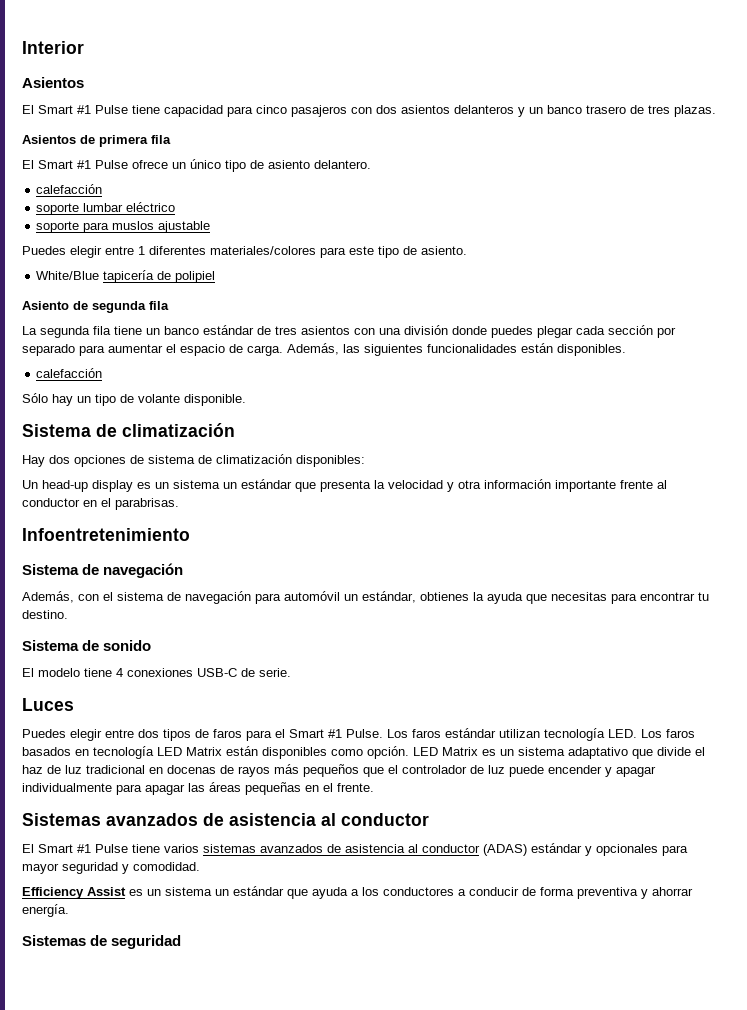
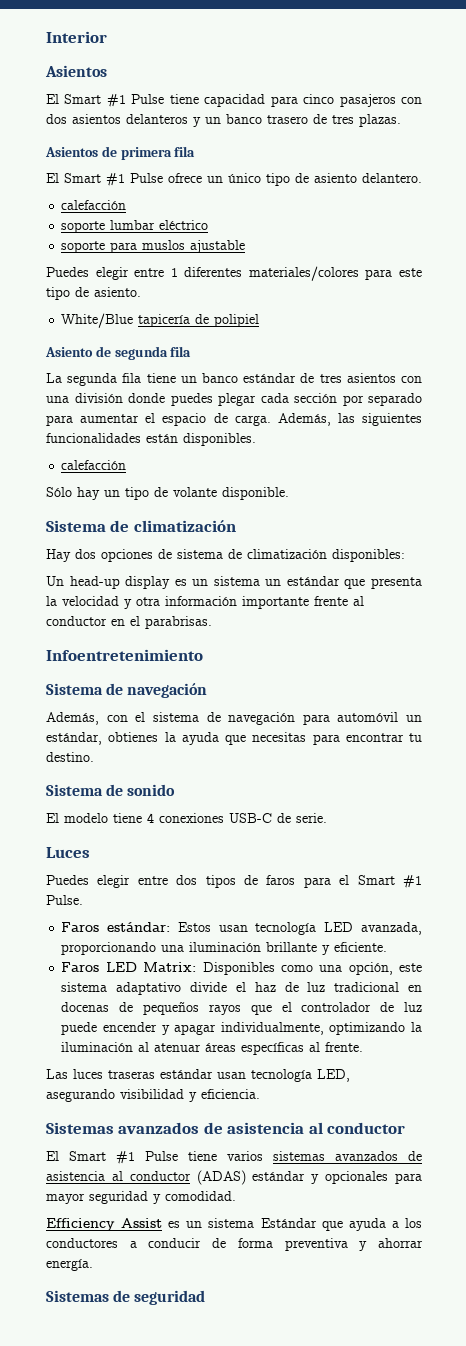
- Puedes elegir entre dos tipos de faros para el Smart #1 Pulse. Los faros estándar utilizan tecnología LED. Los faros basados en tecnología LED Matrix están disponibles como opción. LED Matrix es un sistema adaptativo que divide el haz de luz tradicional en docenas de rayos más pequeños que el controlador de luz puede encender y apagar individualmente para apagar las áreas pequeñas en el frente.
+ Puedes elegir entre dos tipos de faros para el Smart #1 Pulse.
+ Faros estándar: Estos usan tecnología LED avanzada, proporcionando una iluminación brillante y eficiente.
+ Faros LED Matrix: Disponibles como una opción, este sistema adaptativo divide el haz de luz tradicional en docenas de pequeños rayos que el controlador de luz puede encender y apagar individualmente, optimizando la iluminación al atenuar áreas específicas al frente.
+ Las luces traseras estándar usan tecnología LED, asegurando visibilidad y eficiencia.
- Efficiency Assist es un sistema un estándar que ayuda a los conductores a conducir de forma preventiva y ahorrar energía.
+ Efficiency Assist es un sistema Estándar que ayuda a los conductores a conducir de forma preventiva y ahorrar energía.

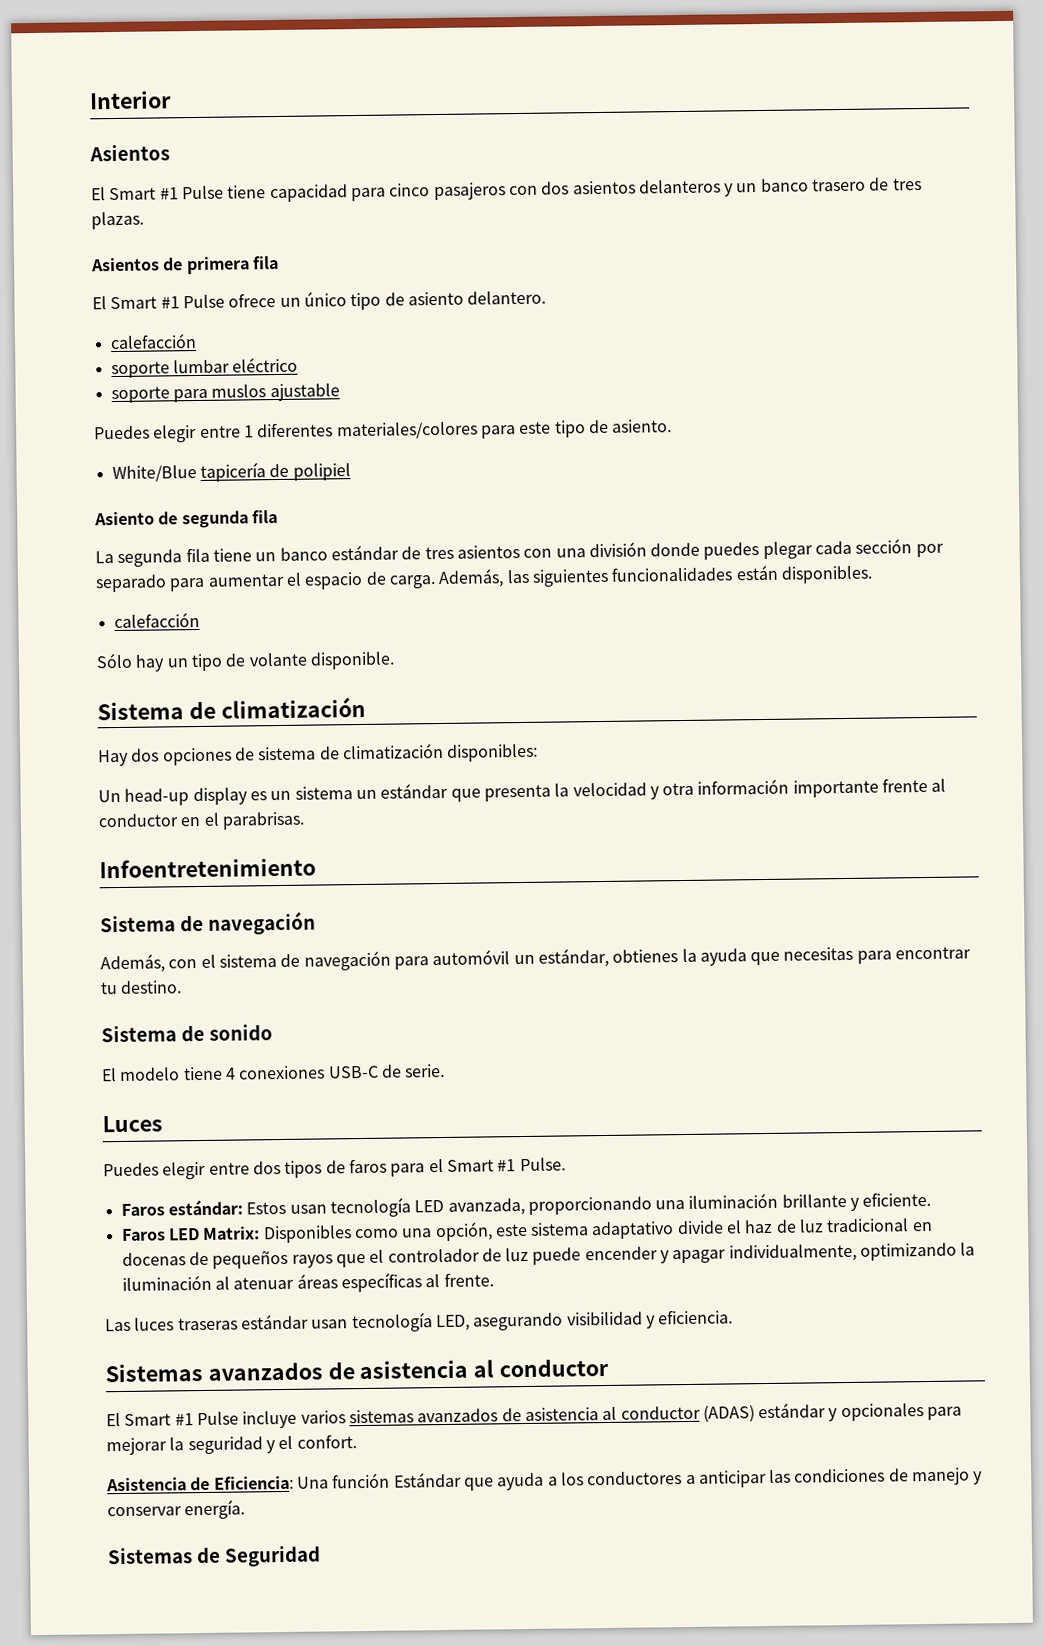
- El Smart #1 Pulse tiene varios sistemas avanzados de asistencia al conductor (ADAS) estándar y opcionales para mayor seguridad y comodidad.
- Efficiency Assist es un sistema Estándar que ayuda a los conductores a conducir de forma preventiva y ahorrar energía.
+ El Smart #1 Pulse incluye varios sistemas avanzados de asistencia al conductor (ADAS) estándar y opcionales para mejorar la seguridad y el confort.
+ Asistencia de Eficiencia: Una función Estándar que ayuda a los conductores a anticipar las condiciones de manejo y conservar energía.
- Sistemas de seguridad
+ Sistemas de Seguridad

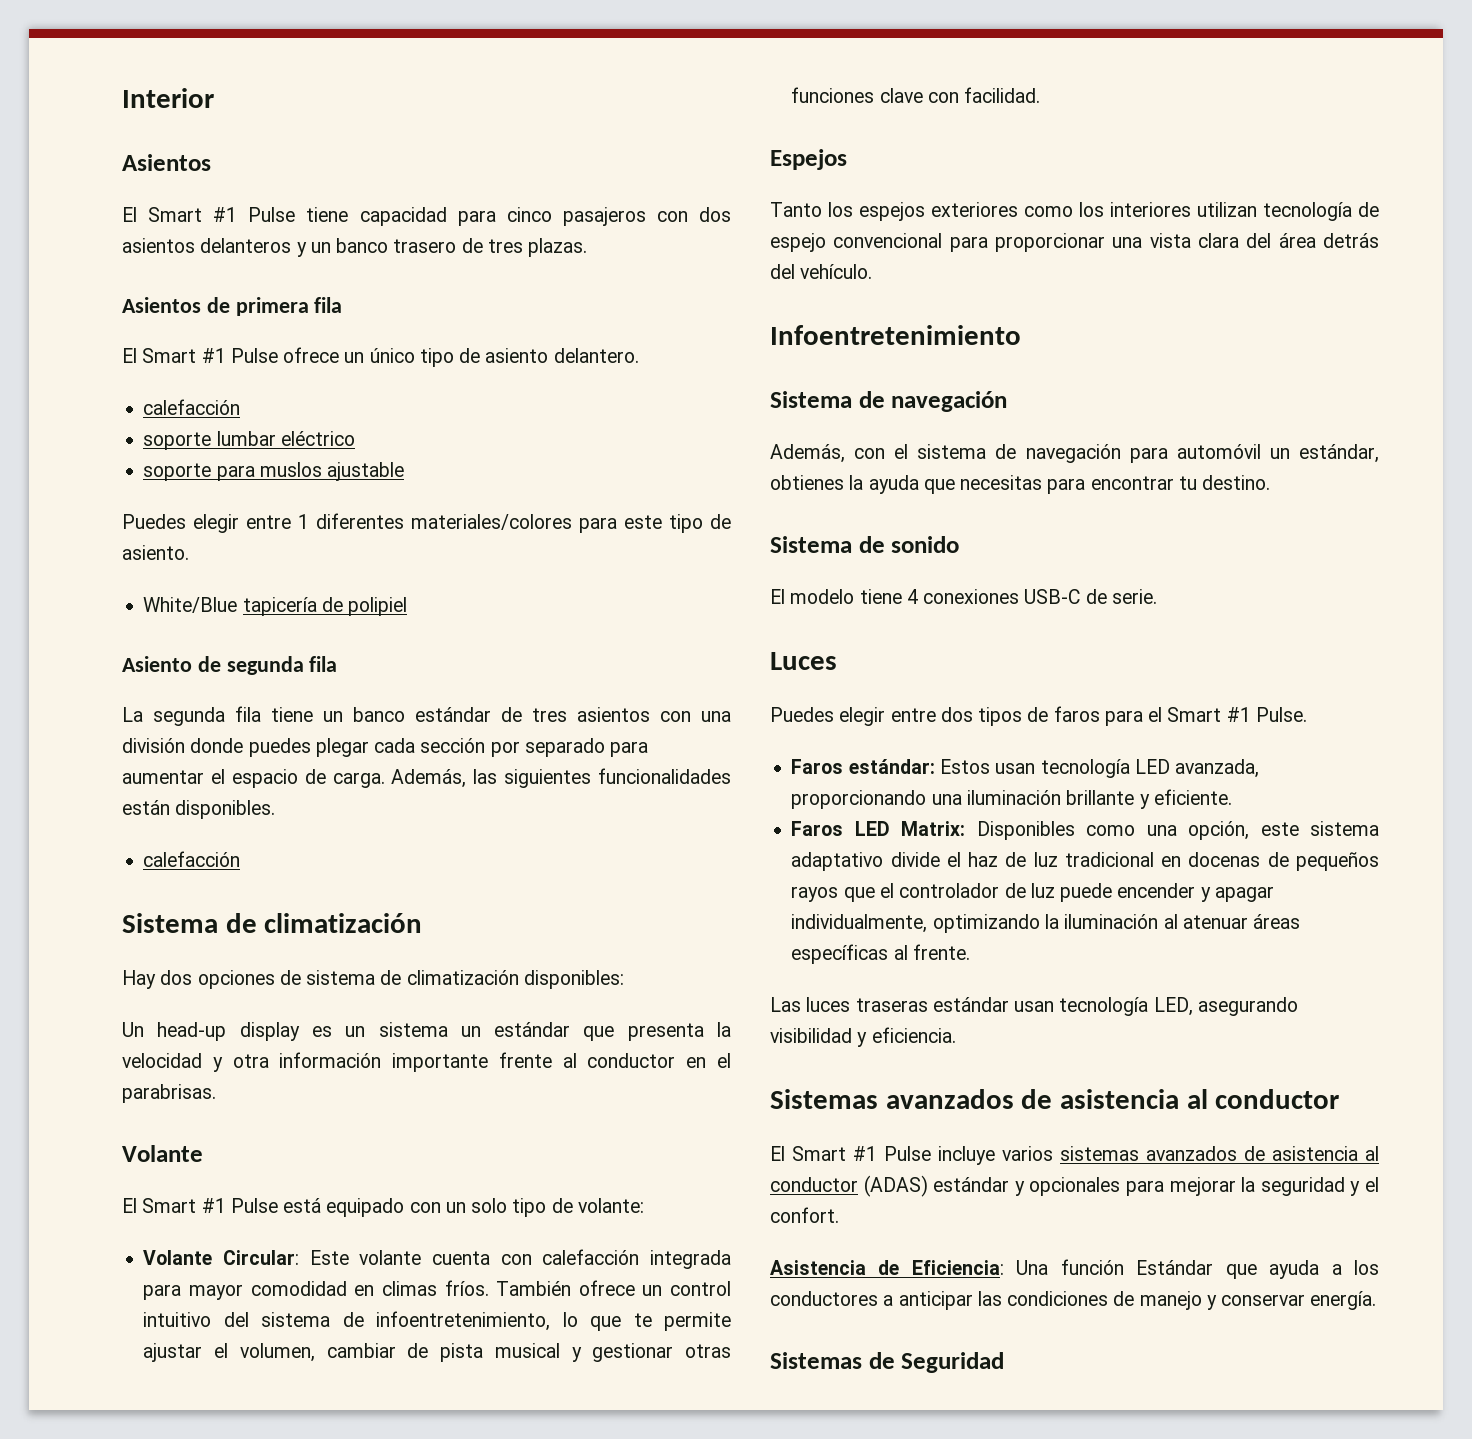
- Sólo hay un tipo de volante disponible.
  Un head-up display es un sistema un estándar que presenta la velocidad y otra información importante frente al conductor en el parabrisas.
+ Volante
+ El Smart #1 Pulse está equipado con un solo tipo de volante:
+ Volante Circular: Este volante cuenta con calefacción integrada para mayor comodidad en climas fríos. También ofrece un control intuitivo del sistema de infoentretenimiento, lo que te permite ajustar el volumen, cambiar de pista musical y gestionar otras funciones clave con facilidad.
+ Espejos
+ Tanto los espejos exteriores como los interiores utilizan tecnología de espejo convencional para proporcionar una vista clara del área detrás del vehículo.

